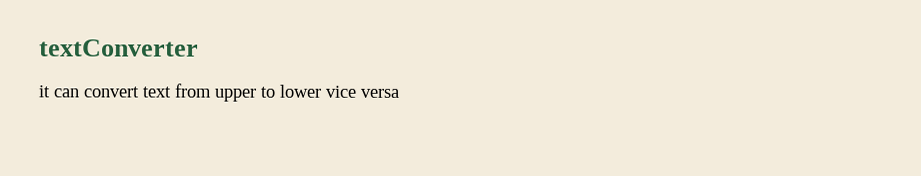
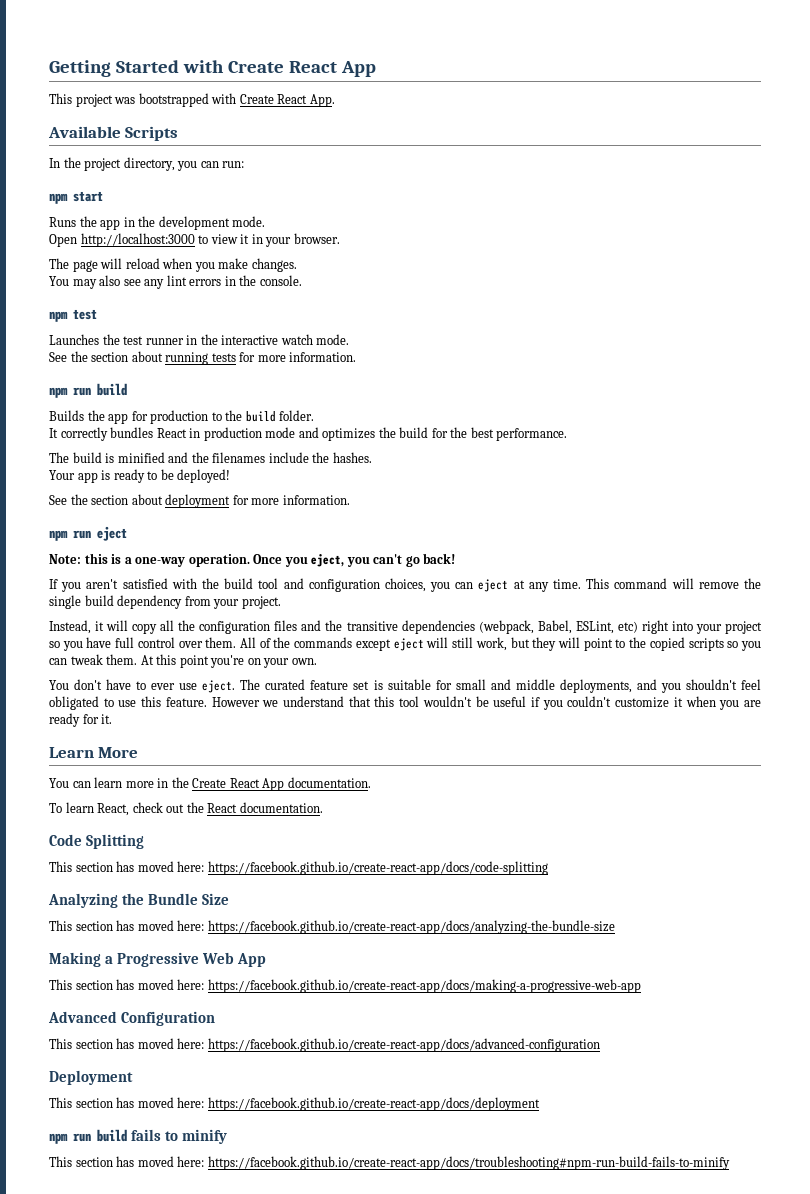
- textConverter
- it can convert text from upper to lower vice versa
+ Getting Started with Create React App
+ This project was bootstrapped with Create React App.
+ Available Scripts
+ In the project directory, you can run:
+ npm start
+ Runs the app in the development mode.
+ Open http://localhost:3000 to view it in your browser.
+ The page will reload when you make changes.
+ You may also see any lint errors in the console.
+ npm test
+ Launches the test runner in the interactive watch mode.
+ See the section about running tests for more information.
+ npm run build
+ Builds the app for production to the build folder.
+ It correctly bundles React in production mode and optimizes the build for the best performance.
+ The build is minified and the filenames include the hashes.
+ Your app is ready to be deployed!
+ See the section about deployment for more information.
+ npm run eject
+ Note: this is a one-way operation. Once you eject, you can't go back!
+ If you aren't satisfied with the build tool and configuration choices, you can eject at any time. This command will remove the single build dependency from your project.
+ Instead, it will copy all the configuration files and the transitive dependencies (webpack, Babel, ESLint, etc) right into your project so you have full control over them. All of the commands except eject will still work, but they will point to the copied scripts so you can tweak them. At this point you're on your own.
+ You don't have to ever use eject. The curated feature set is suitable for small and middle deployments, and you shouldn't feel obligated to use this feature. However we understand that this tool wouldn't be useful if you couldn't customize it when you are ready for it.
+ Learn More
+ You can learn more in the Create React App documentation.
+ To learn React, check out the React documentation.
+ Code Splitting
+ This section has moved here: https://facebook.github.io/create-react-app/docs/code-splitting
+ Analyzing the Bundle Size
+ This section has moved here: https://facebook.github.io/create-react-app/docs/analyzing-the-bundle-size
+ Making a Progressive Web App
+ This section has moved here: https://facebook.github.io/create-react-app/docs/making-a-progressive-web-app
+ Advanced Configuration
+ This section has moved here: https://facebook.github.io/create-react-app/docs/advanced-configuration
+ Deployment
+ This section has moved here: https://facebook.github.io/create-react-app/docs/deployment
+ npm run build fails to minify
+ This section has moved here: https://facebook.github.io/create-react-app/docs/troubleshooting#npm-run-build-fails-to-minify

